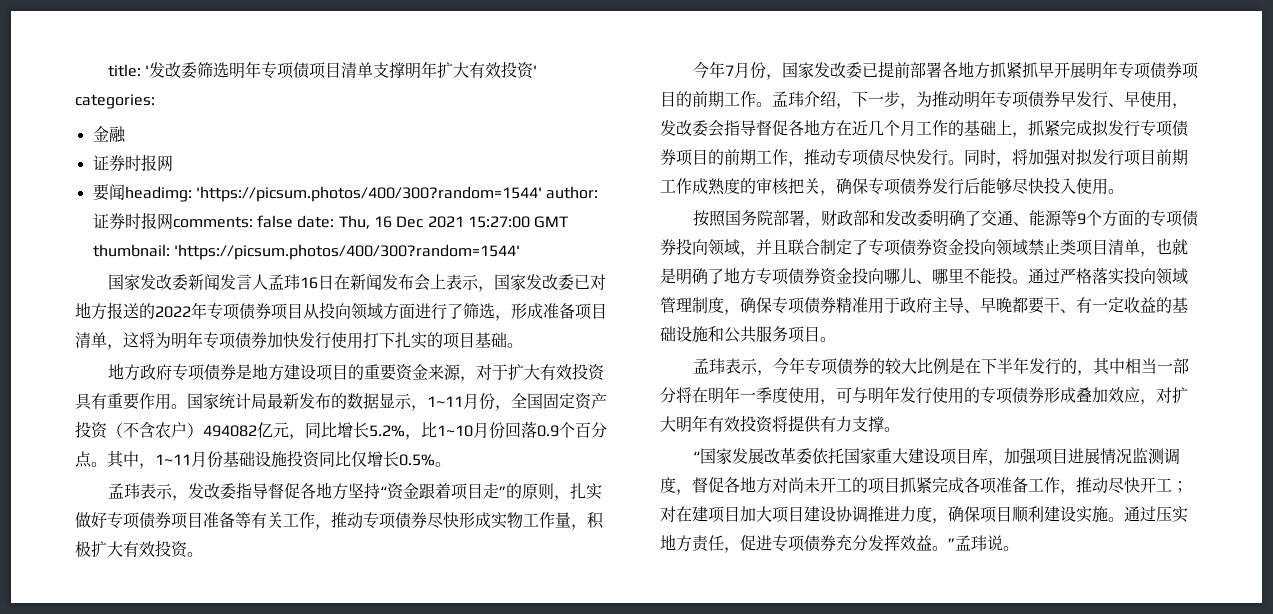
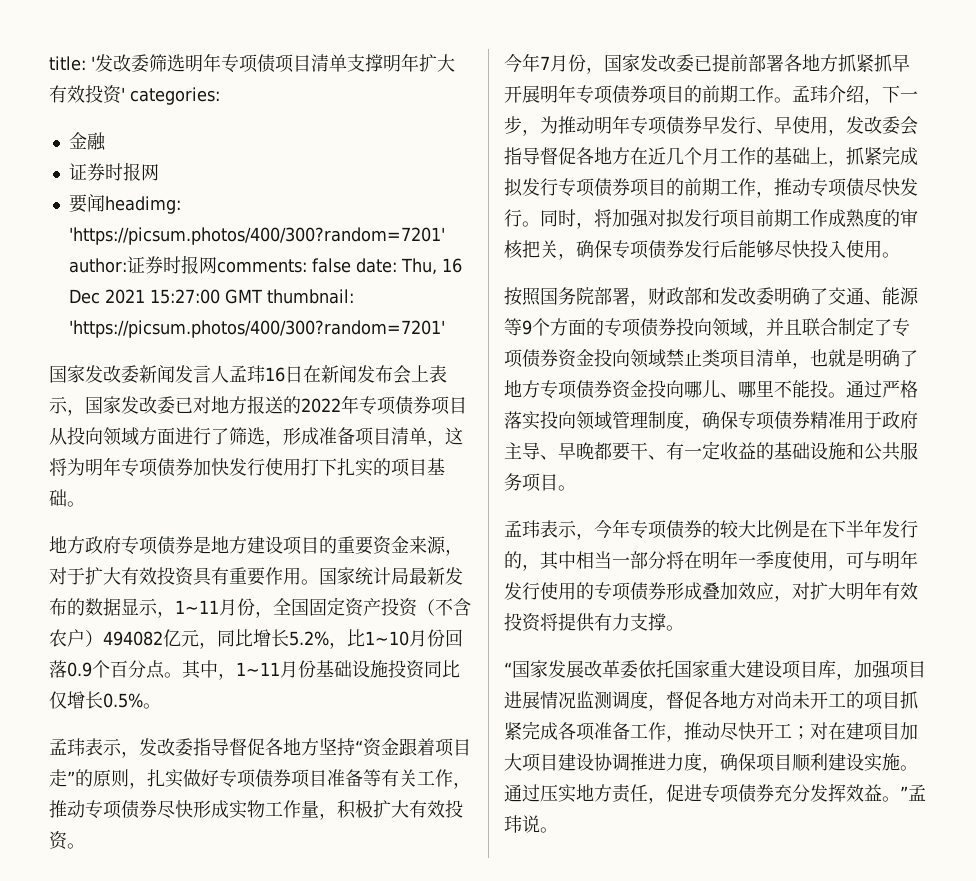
- 要闻headimg: 'https://picsum.photos/400/300?random=1544' author:证券时报网comments: false date: Thu, 16 Dec 2021 15:27:00 GMT thumbnail: 'https://picsum.photos/400/300?random=1544'
+ 要闻headimg: 'https://picsum.photos/400/300?random=7201' author:证券时报网comments: false date: Thu, 16 Dec 2021 15:27:00 GMT thumbnail: 'https://picsum.photos/400/300?random=7201'

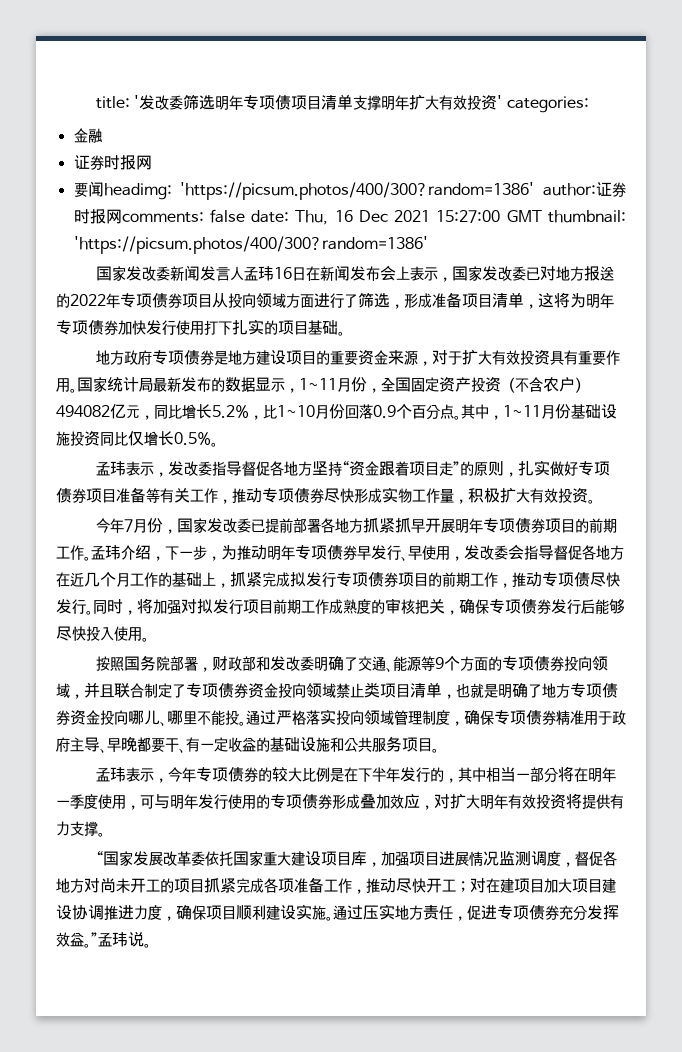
- 要闻headimg: 'https://picsum.photos/400/300?random=7201' author:证券时报网comments: false date: Thu, 16 Dec 2021 15:27:00 GMT thumbnail: 'https://picsum.photos/400/300?random=7201'
+ 要闻headimg: 'https://picsum.photos/400/300?random=1386' author:证券时报网comments: false date: Thu, 16 Dec 2021 15:27:00 GMT thumbnail: 'https://picsum.photos/400/300?random=1386'

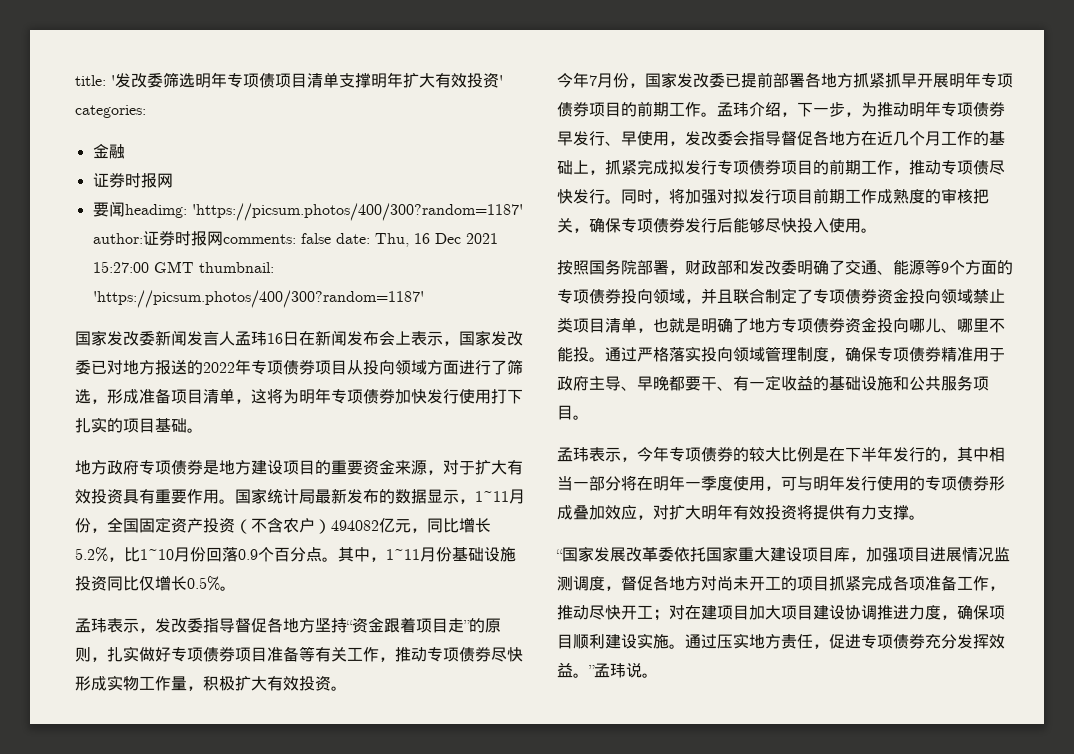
- 要闻headimg: 'https://picsum.photos/400/300?random=1386' author:证券时报网comments: false date: Thu, 16 Dec 2021 15:27:00 GMT thumbnail: 'https://picsum.photos/400/300?random=1386'
+ 要闻headimg: 'https://picsum.photos/400/300?random=1187' author:证券时报网comments: false date: Thu, 16 Dec 2021 15:27:00 GMT thumbnail: 'https://picsum.photos/400/300?random=1187'

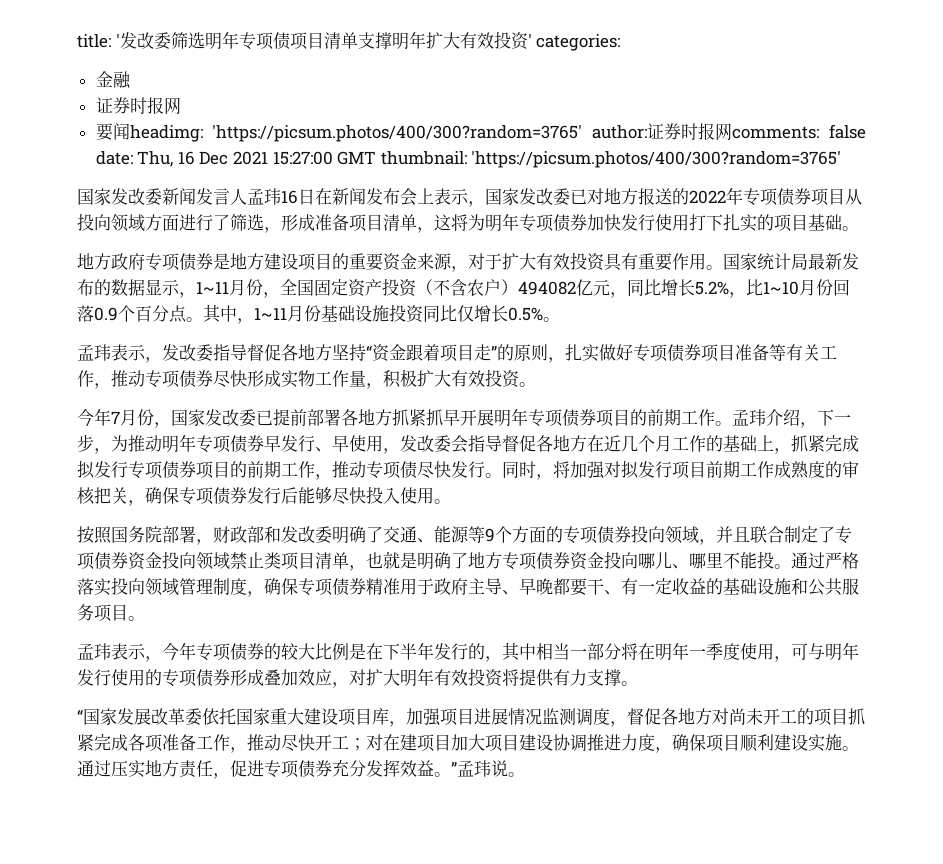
- 要闻headimg: 'https://picsum.photos/400/300?random=1187' author:证券时报网comments: false date: Thu, 16 Dec 2021 15:27:00 GMT thumbnail: 'https://picsum.photos/400/300?random=1187'
+ 要闻headimg: 'https://picsum.photos/400/300?random=3765' author:证券时报网comments: false date: Thu, 16 Dec 2021 15:27:00 GMT thumbnail: 'https://picsum.photos/400/300?random=3765'

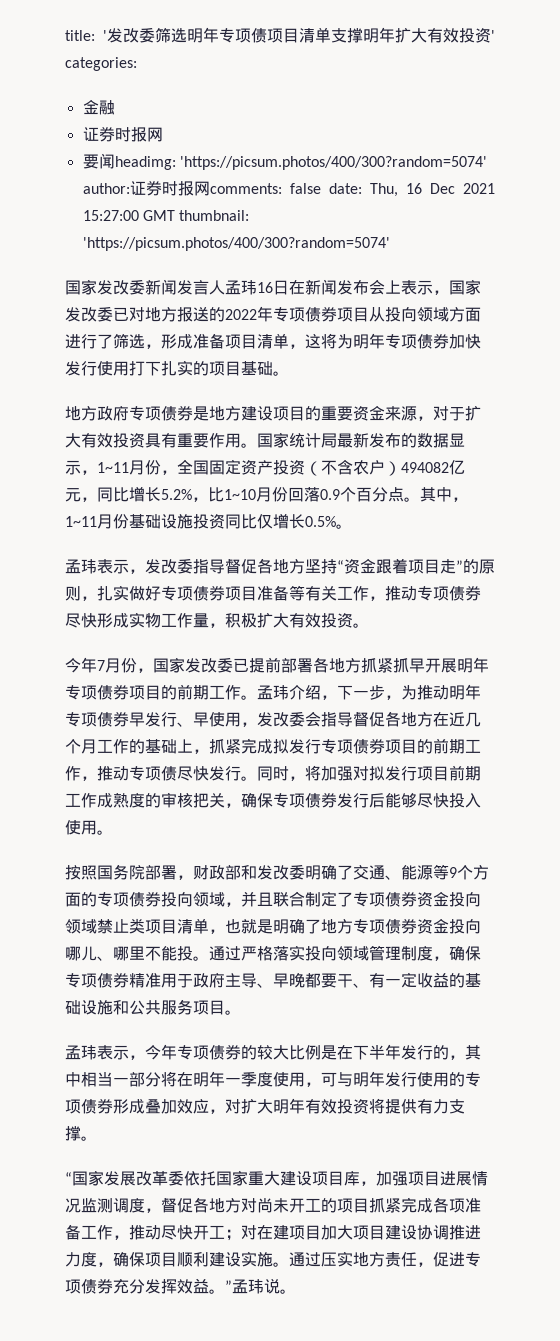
- 要闻headimg: 'https://picsum.photos/400/300?random=3765' author:证券时报网comments: false date: Thu, 16 Dec 2021 15:27:00 GMT thumbnail: 'https://picsum.photos/400/300?random=3765'
+ 要闻headimg: 'https://picsum.photos/400/300?random=5074' author:证券时报网comments: false date: Thu, 16 Dec 2021 15:27:00 GMT thumbnail: 'https://picsum.photos/400/300?random=5074'

